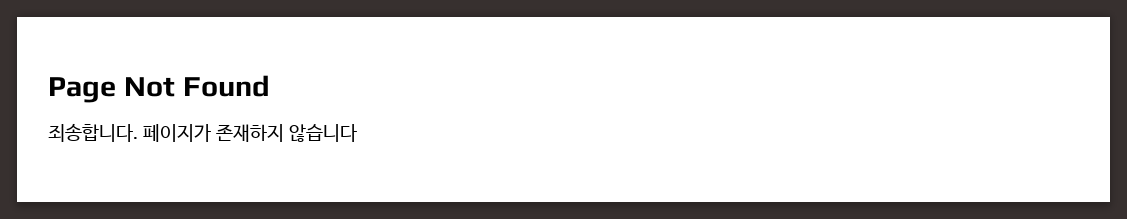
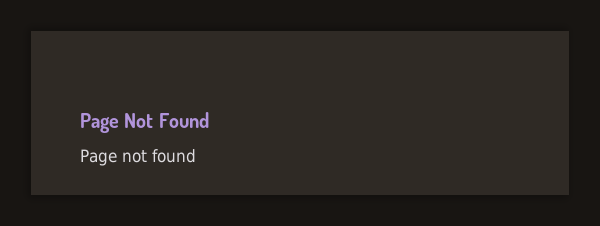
- 죄송합니다. 페이지가 존재하지 않습니다
+ Page not found

